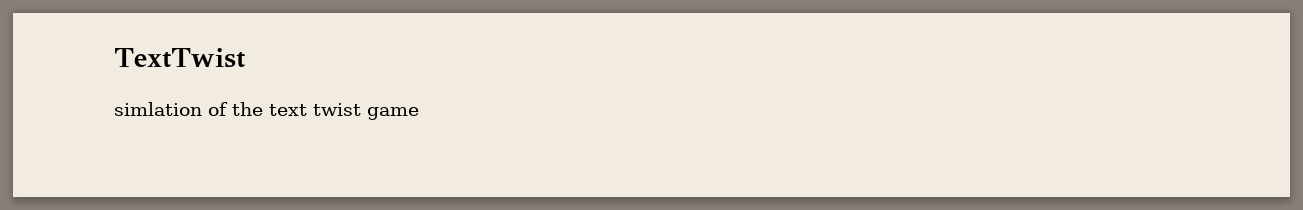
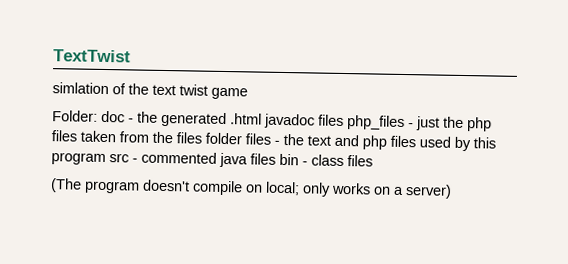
+ Folder: doc - the generated .html javadoc files php_files - just the php files taken from the files folder files - the text and php files used by this program src - commented java files bin - class files
+ (The program doesn't compile on local; only works on a server)

